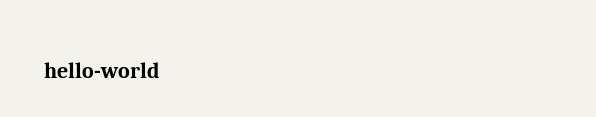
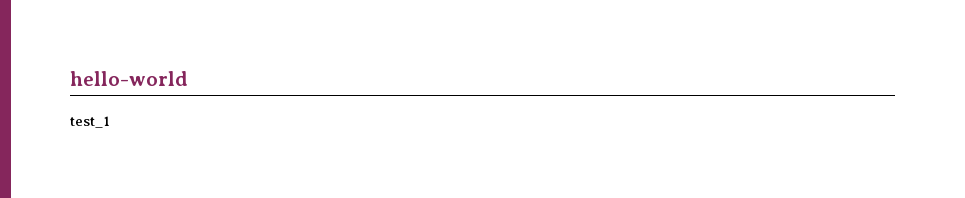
+ test_1

